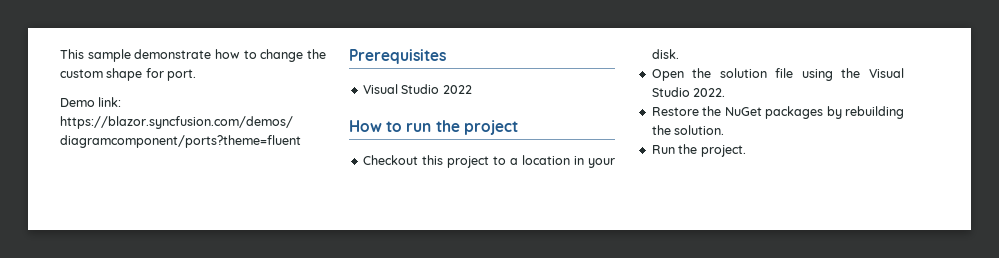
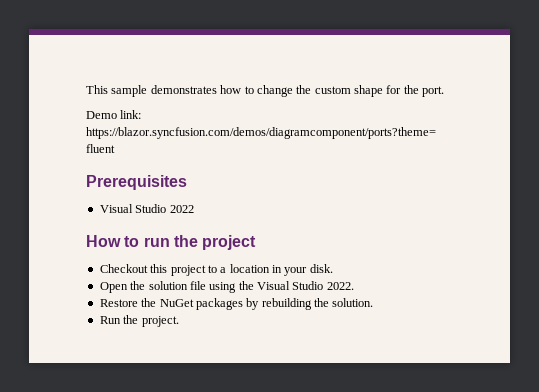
- This sample demonstrate how to change the custom shape for port.
+ This sample demonstrates how to change the custom shape for the port.

